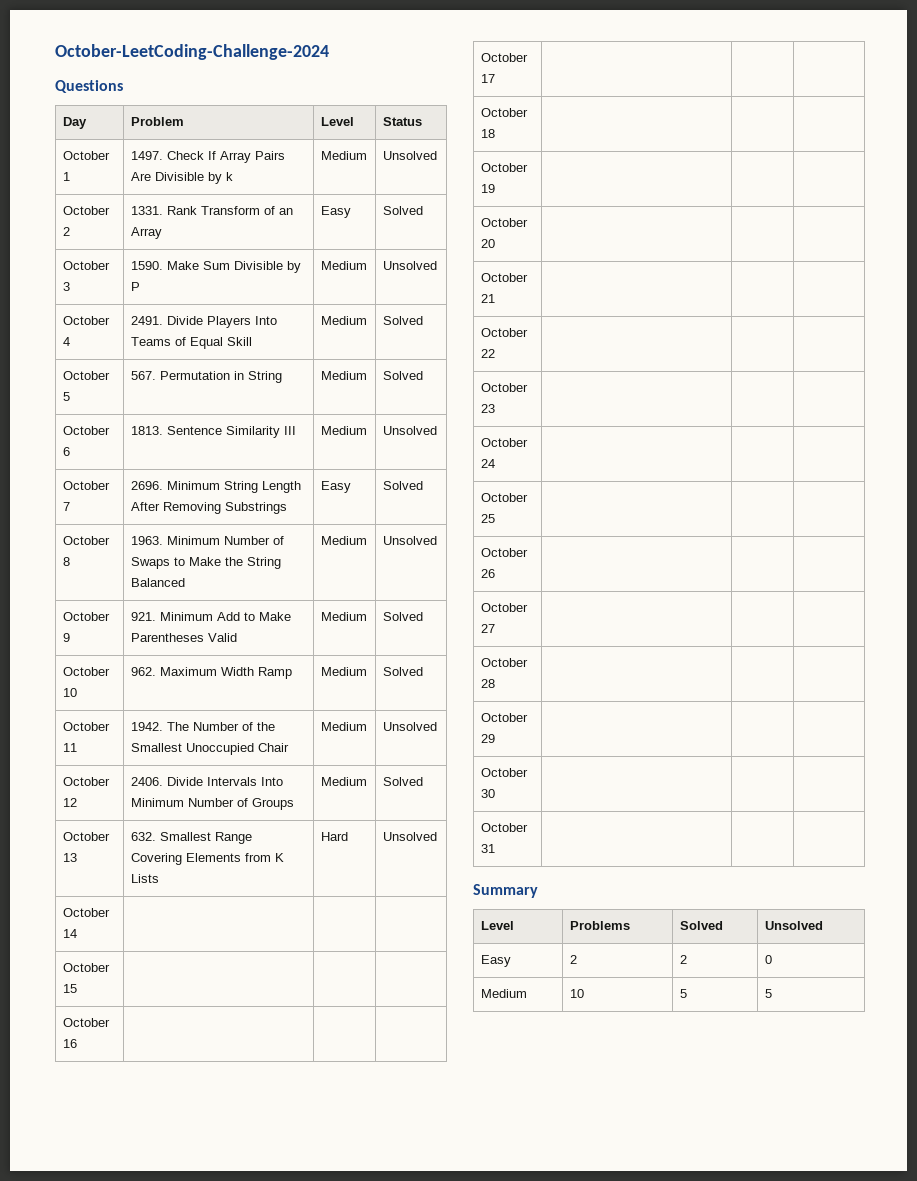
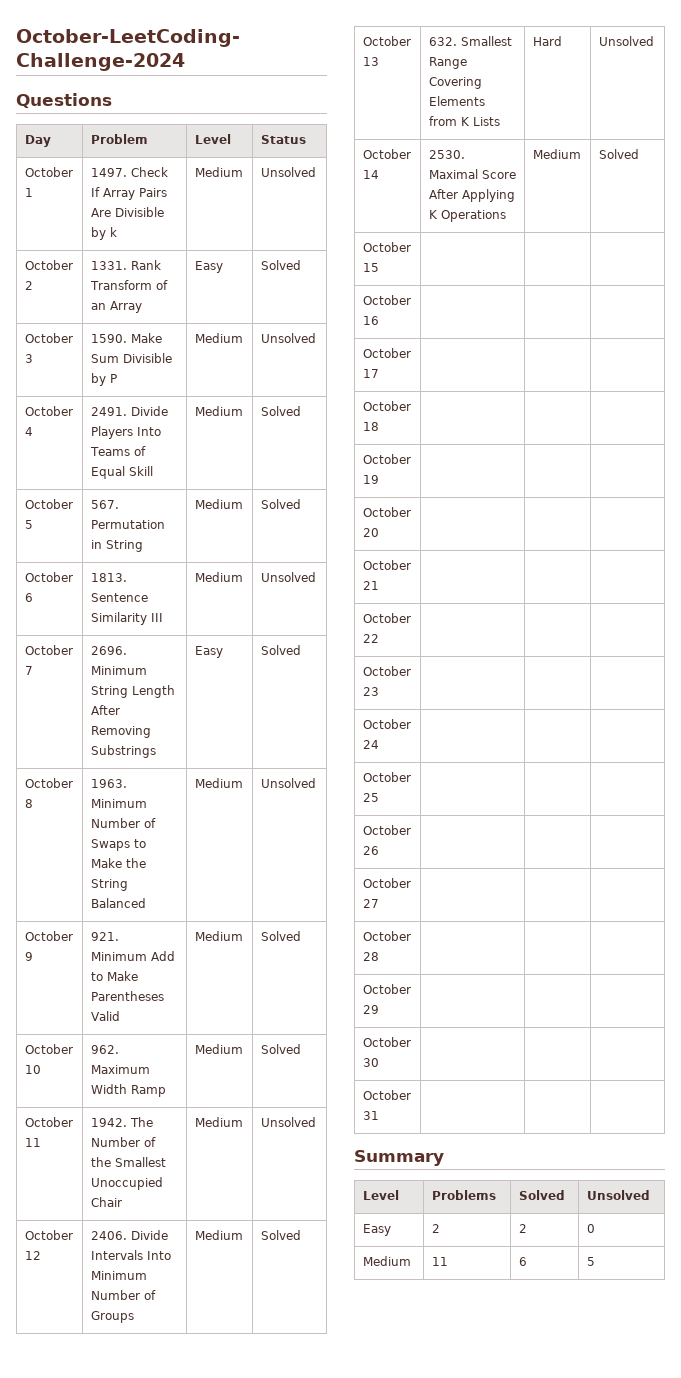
- October 14 | | |
+ October 14 | 2530. Maximal Score After Applying K Operations | Medium | Solved
- Medium | 10 | 5 | 5
+ Medium | 11 | 6 | 5

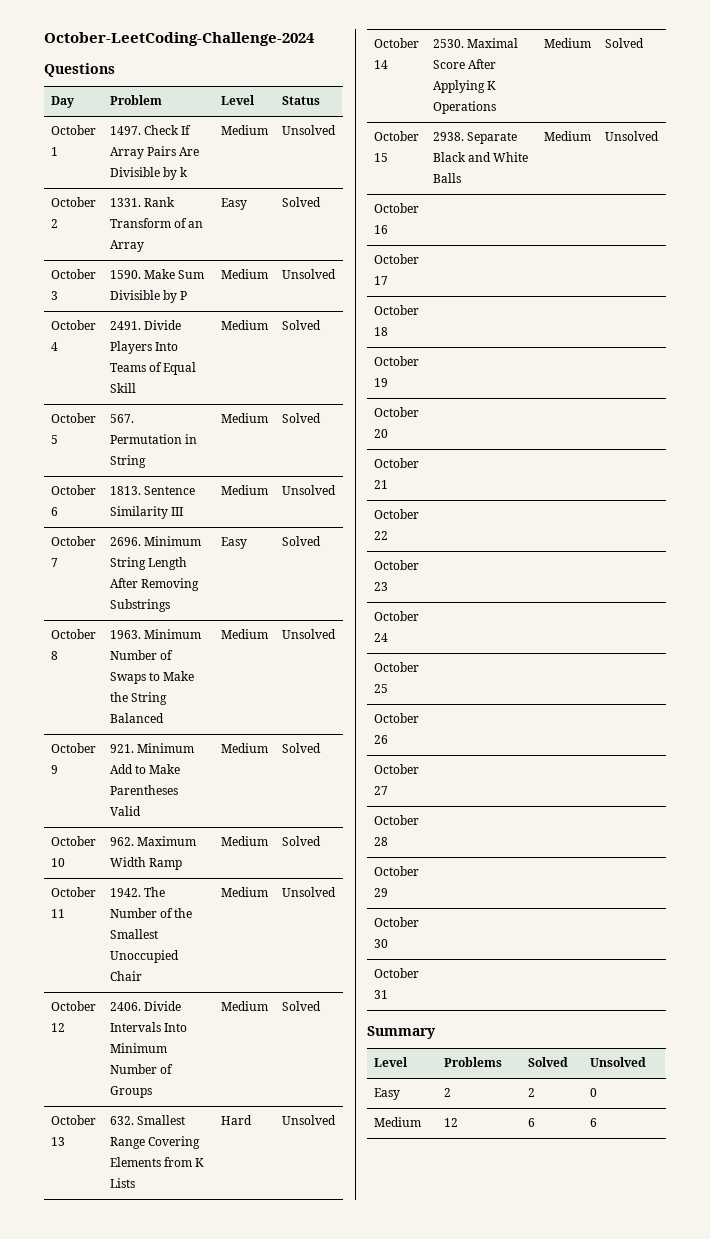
- October 15 | | |
+ October 15 | 2938. Separate Black and White Balls | Medium | Unsolved
- Medium | 11 | 6 | 5
+ Medium | 12 | 6 | 6

